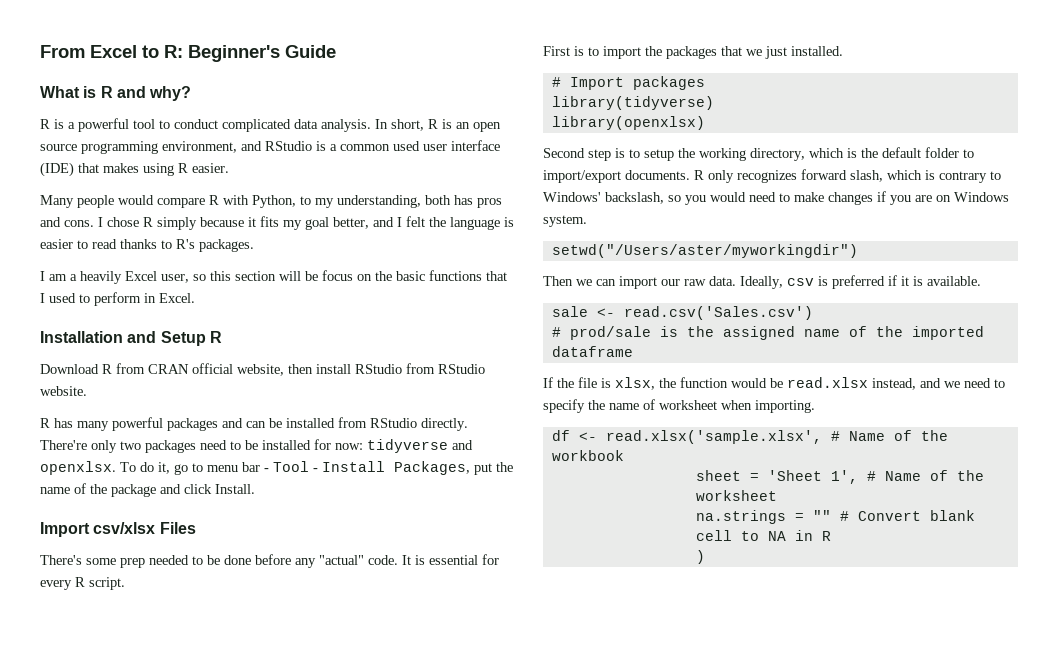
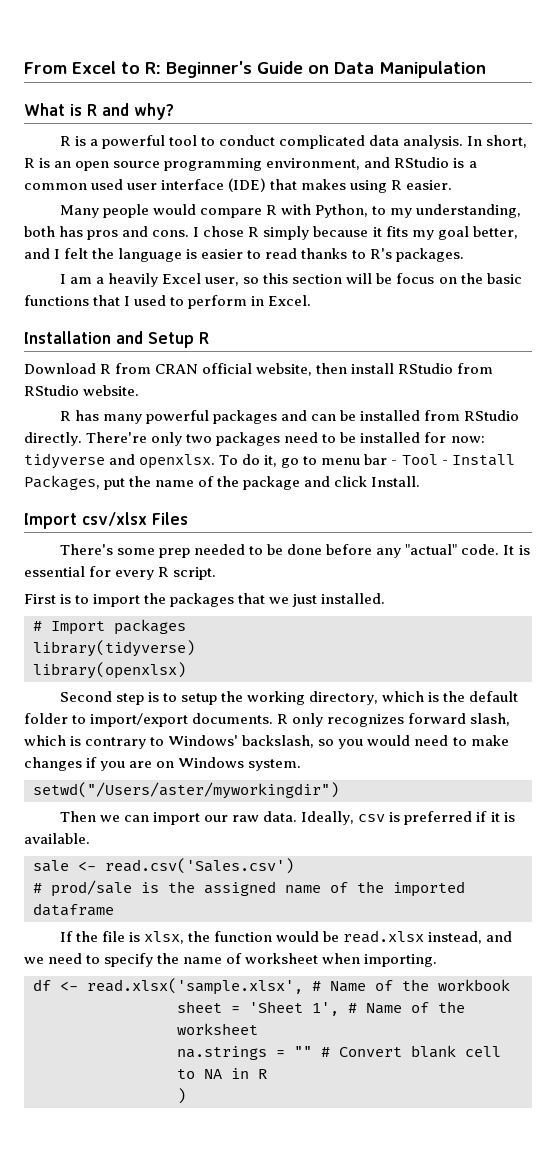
- From Excel to R: Beginner's Guide
+ From Excel to R: Beginner's Guide on Data Manipulation

